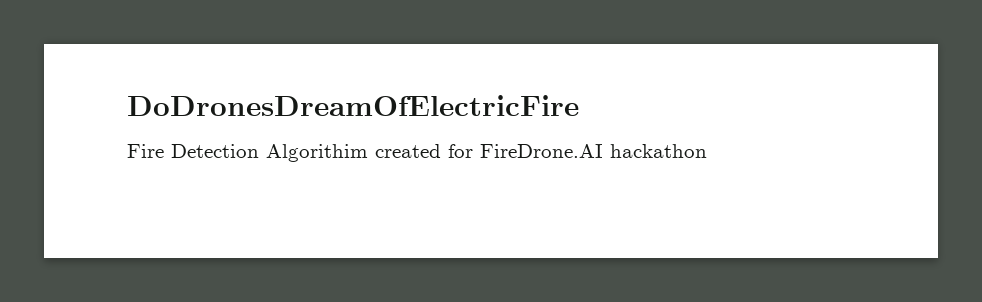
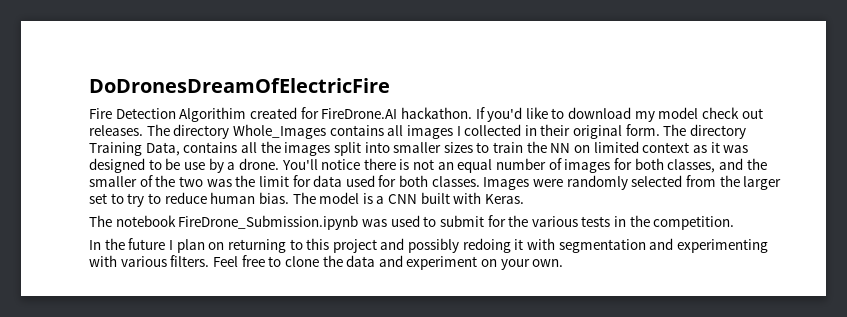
- Fire Detection Algorithim created for FireDrone.AI hackathon
+ Fire Detection Algorithim created for FireDrone.AI hackathon. If you'd like to download my model check out releases. The directory Whole_Images contains all images I collected in their original form. The directory Training Data, contains all the images split into smaller sizes to train the NN on limited context as it was designed to be use by a drone. You'll notice there is not an equal number of images for both classes, and the smaller of the two was the limit for data used for both classes. Images were randomly selected from the larger set to try to reduce human bias. The model is a CNN built with Keras.
+ The notebook FireDrone_Submission.ipynb was used to submit for the various tests in the competition.
+ In the future I plan on returning to this project and possibly redoing it with segmentation and experimenting with various filters. Feel free to clone the data and experiment on your own.

